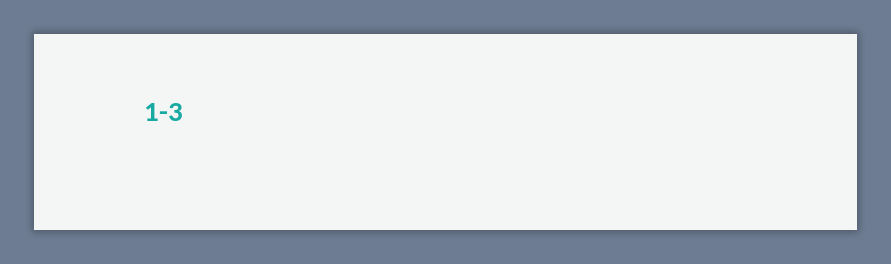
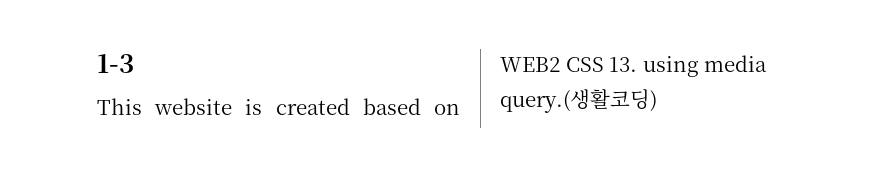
+ This website is created based on WEB2 CSS 13. using media query.(생활코딩)

